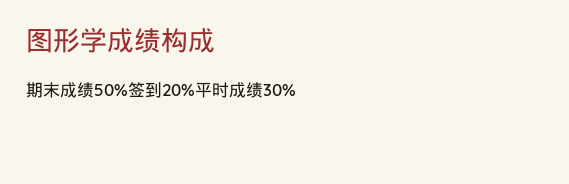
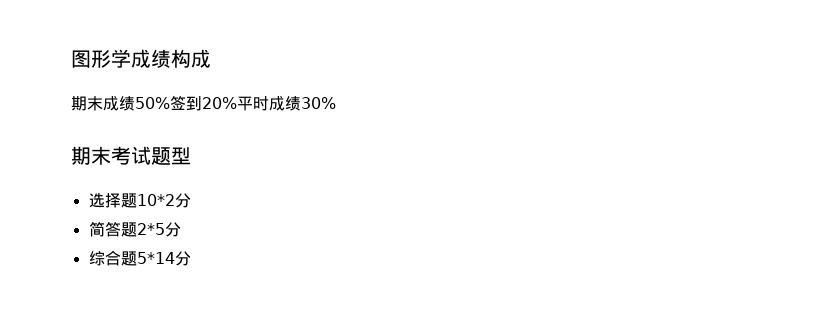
+ 期末考试题型
+ 选择题10*2分
+ 简答题2*5分
+ 综合题5*14分

